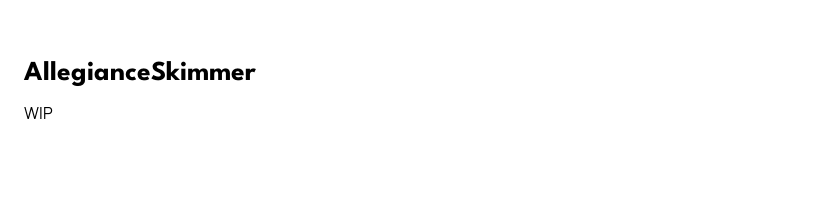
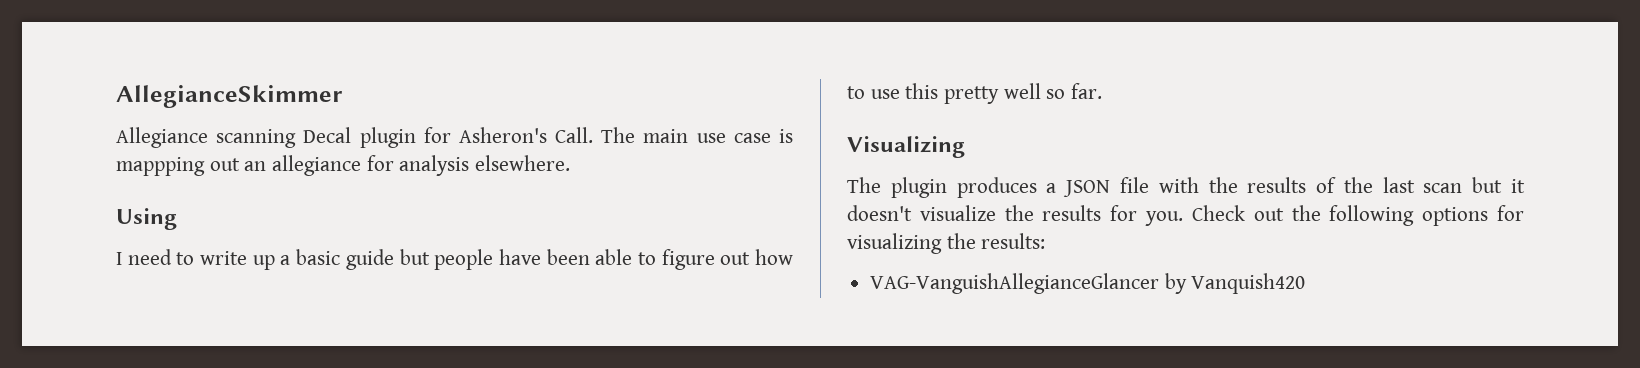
- WIP
+ Allegiance scanning Decal plugin for Asheron's Call. The main use case is mappping out an allegiance for analysis elsewhere.
+ Using
+ I need to write up a basic guide but people have been able to figure out how to use this pretty well so far.
+ Visualizing
+ The plugin produces a JSON file with the results of the last scan but it doesn't visualize the results for you. Check out the following options for visualizing the results:
+ VAG-VanguishAllegianceGlancer by Vanquish420

